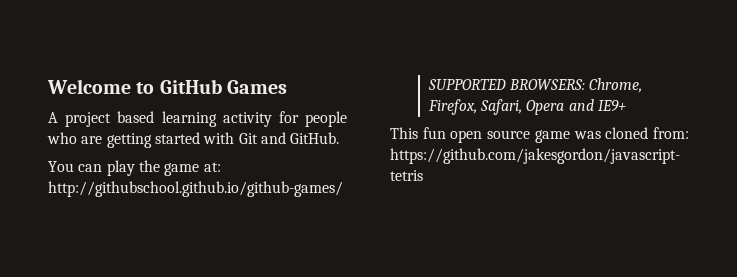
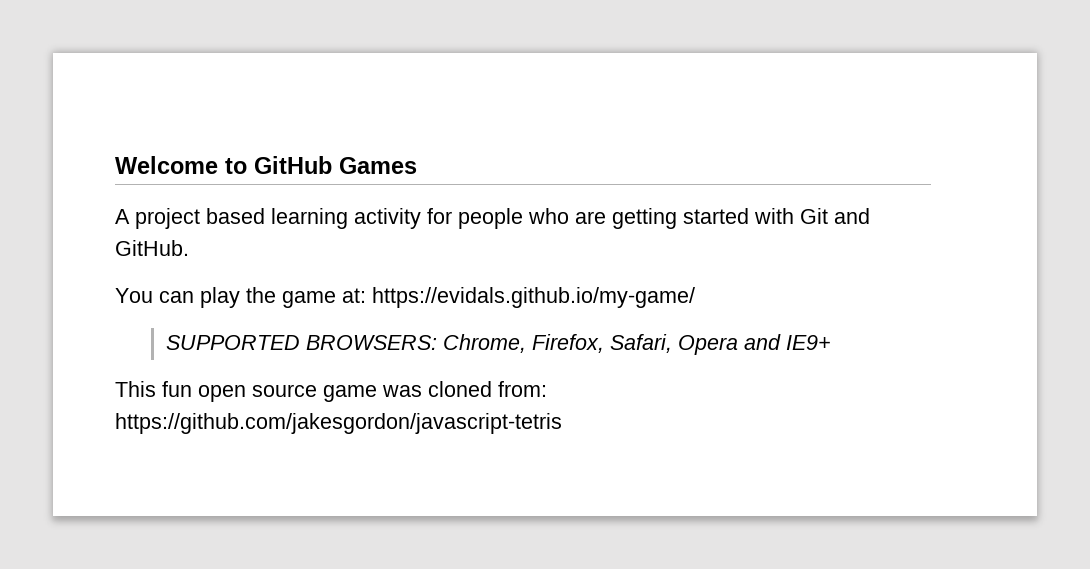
- You can play the game at: http://githubschool.github.io/github-games/
+ You can play the game at: https://evidals.github.io/my-game/

